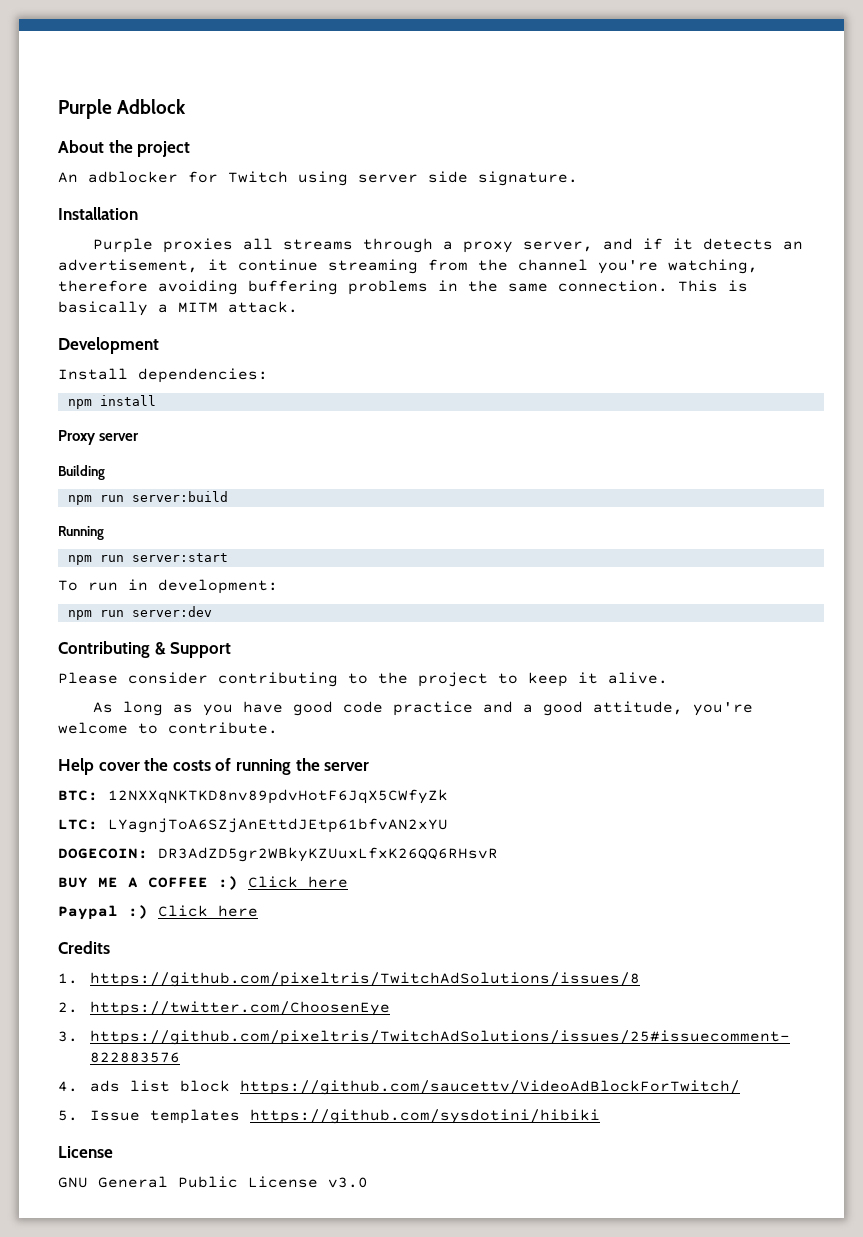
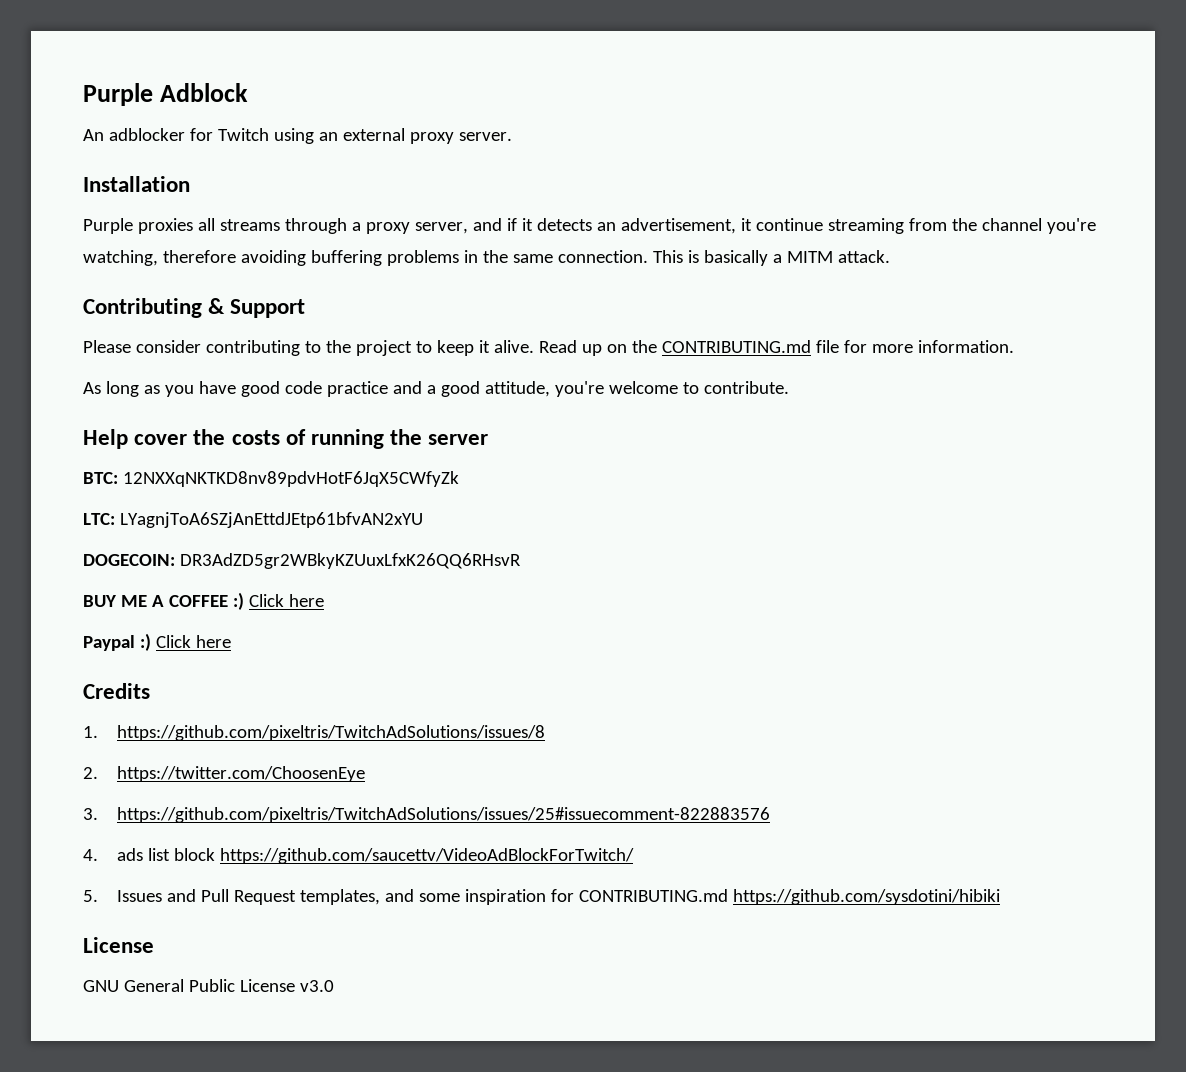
- About the project
- An adblocker for Twitch using server side signature.
+ An adblocker for Twitch using an external proxy server.
- Development
- Install dependencies:
- npm install
- Proxy server
- Building
- npm run server:build
- Running
- npm run server:start
- To run in development:
- npm run server:dev
+ Read up on the CONTRIBUTING.md file for more information.
- 5. Issue templates https://github.com/sysdotini/hibiki
+ 5. Issues and Pull Request templates, and some inspiration for CONTRIBUTING.md https://github.com/sysdotini/hibiki

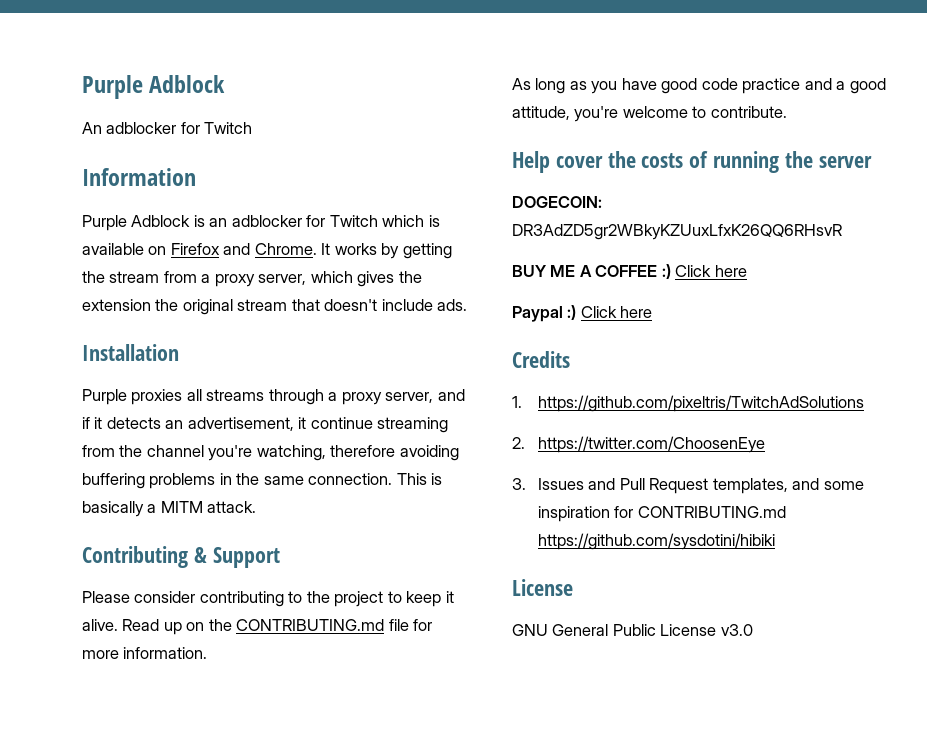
- An adblocker for Twitch using an external proxy server.
+ An adblocker for Twitch
+ Information
+ Purple Adblock is an adblocker for Twitch which is available on Firefox and Chrome. It works by getting the stream from a proxy server, which gives the extension the original stream that doesn't include ads.
- BTC: 12NXXqNKTKD8nv89pdvHotF6JqX5CWfyZk
- LTC: LYagnjToA6SZjAnEttdJEtp61bfvAN2xYU
- 1. https://github.com/pixeltris/TwitchAdSolutions/issues/8
+ 1. https://github.com/pixeltris/TwitchAdSolutions
- 3. https://github.com/pixeltris/TwitchAdSolutions/issues/25#issuecomment-822883576
- 4. ads list block https://github.com/saucettv/VideoAdBlockForTwitch/
- 5. Issues and Pull Request templates, and some inspiration for CONTRIBUTING.md https://github.com/sysdotini/hibiki
+ 3. Issues and Pull Request templates, and some inspiration for CONTRIBUTING.md https://github.com/sysdotini/hibiki

